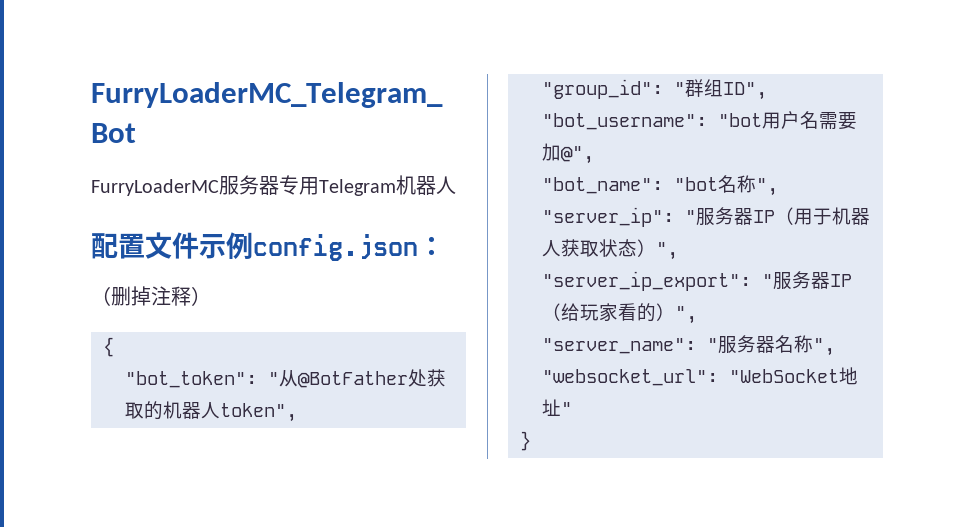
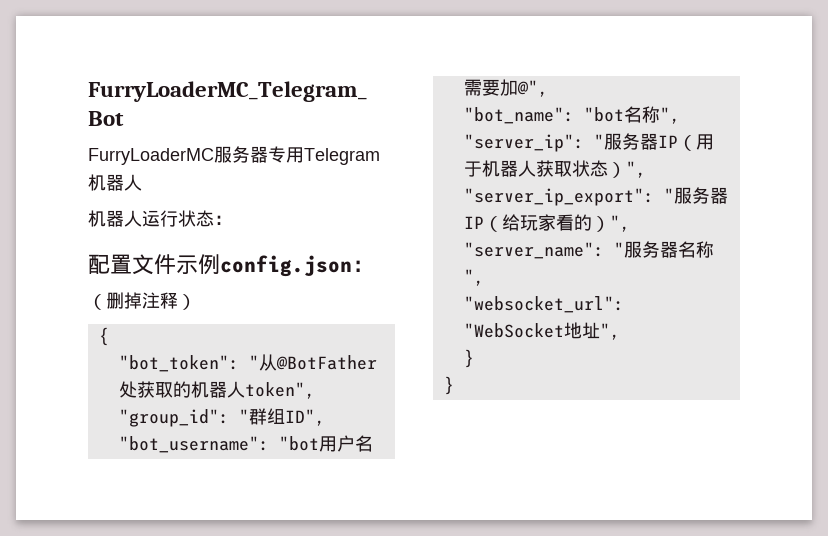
+ 机器人运行状态：
- "websocket_url": "WebSocket地址"
+ "websocket_url": "WebSocket地址",
+ }

